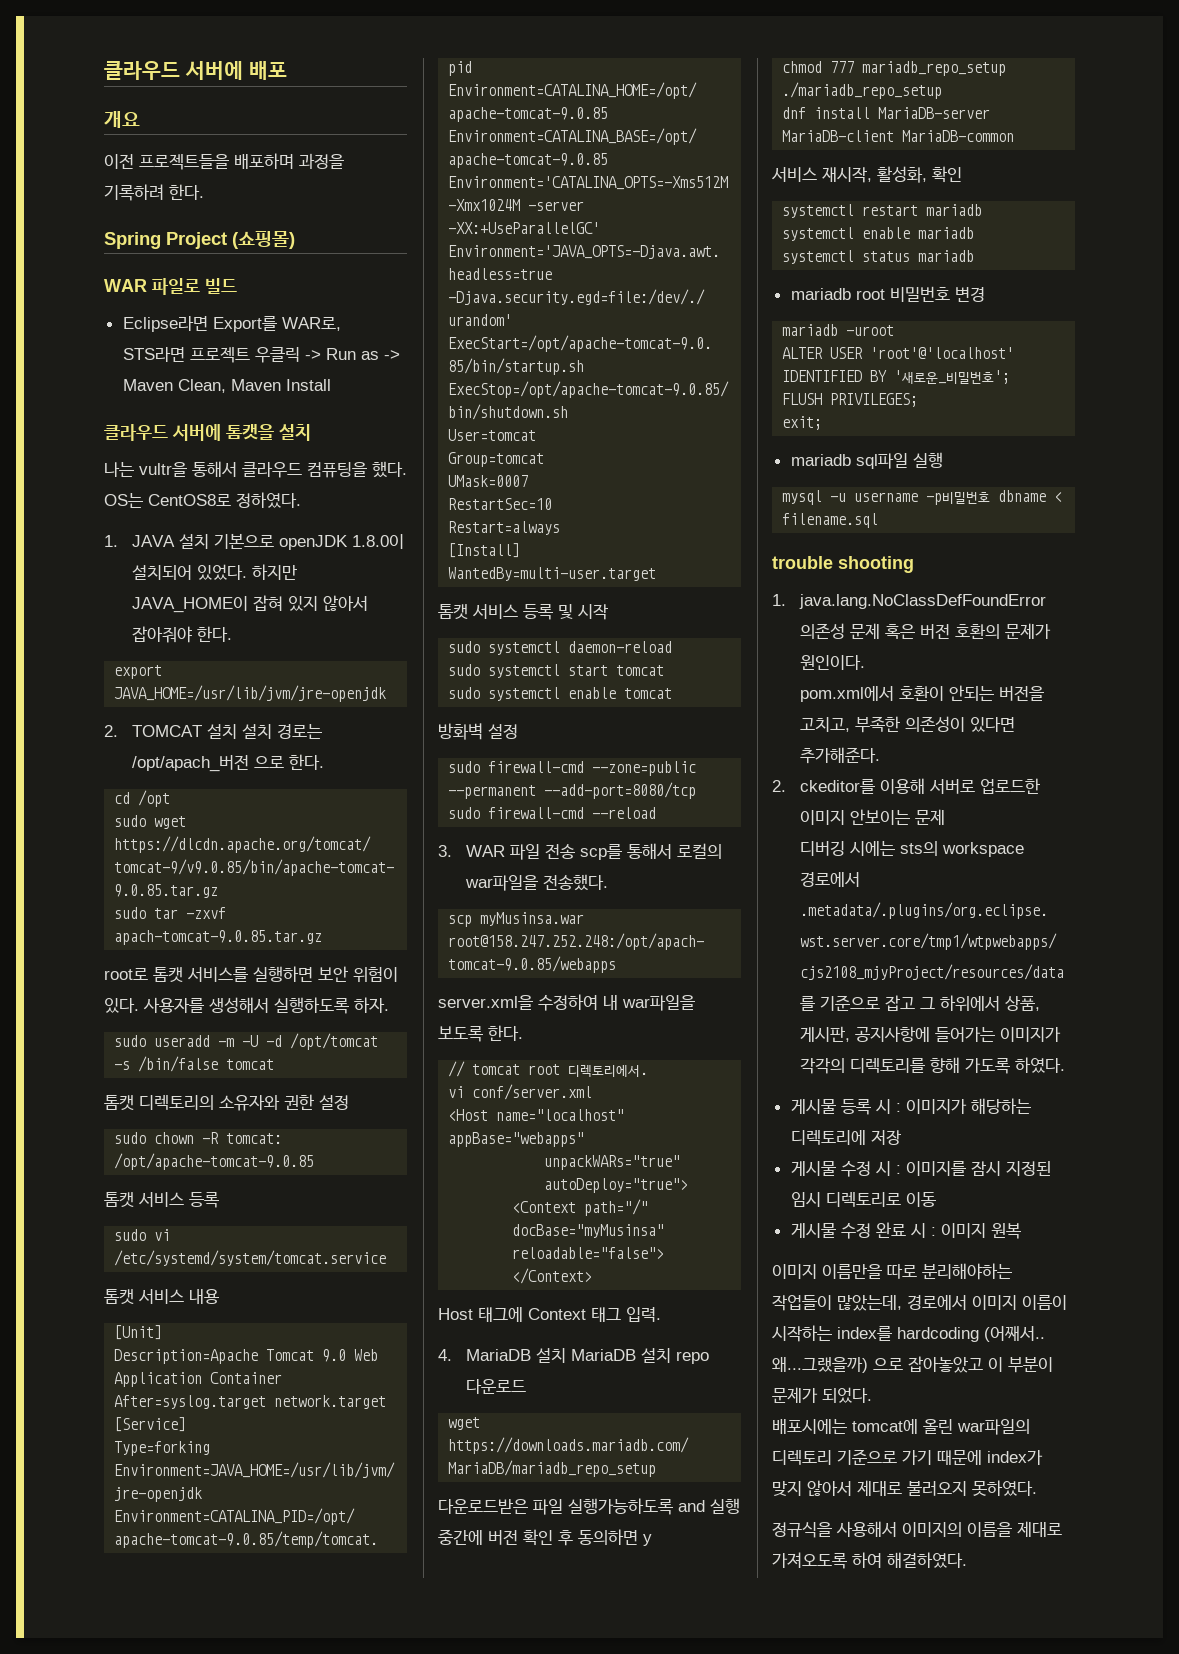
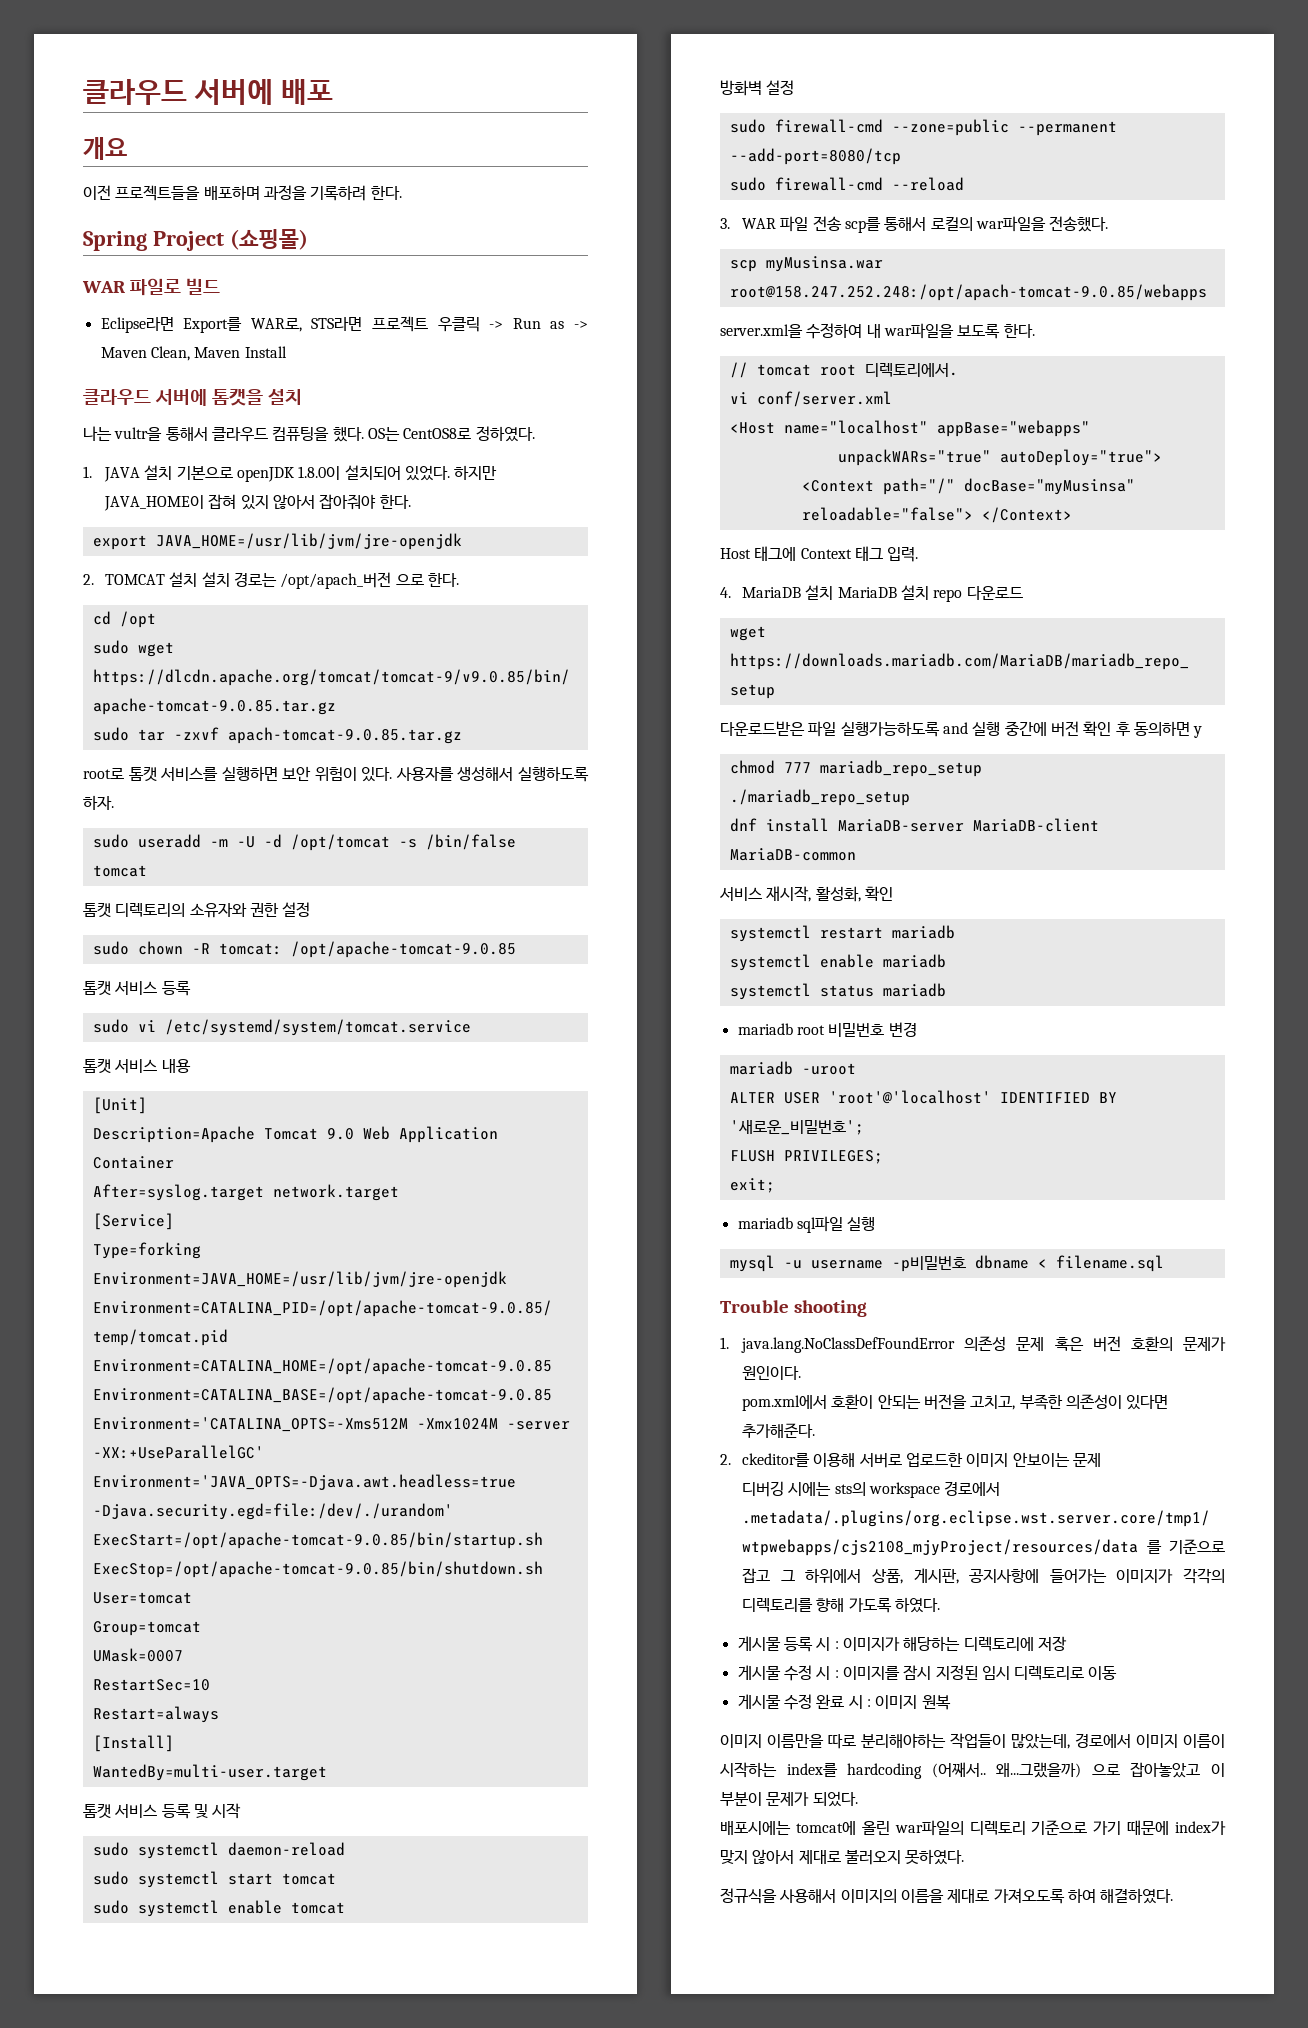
- trouble shooting
+ Trouble shooting

